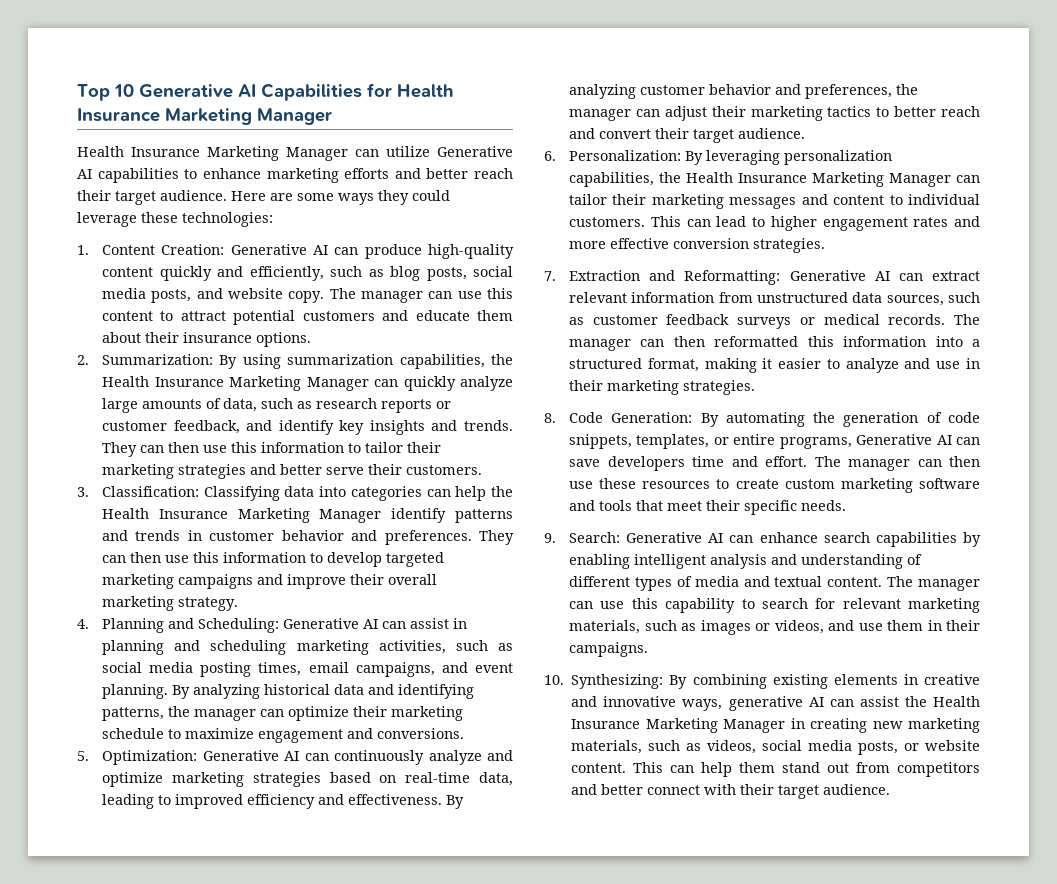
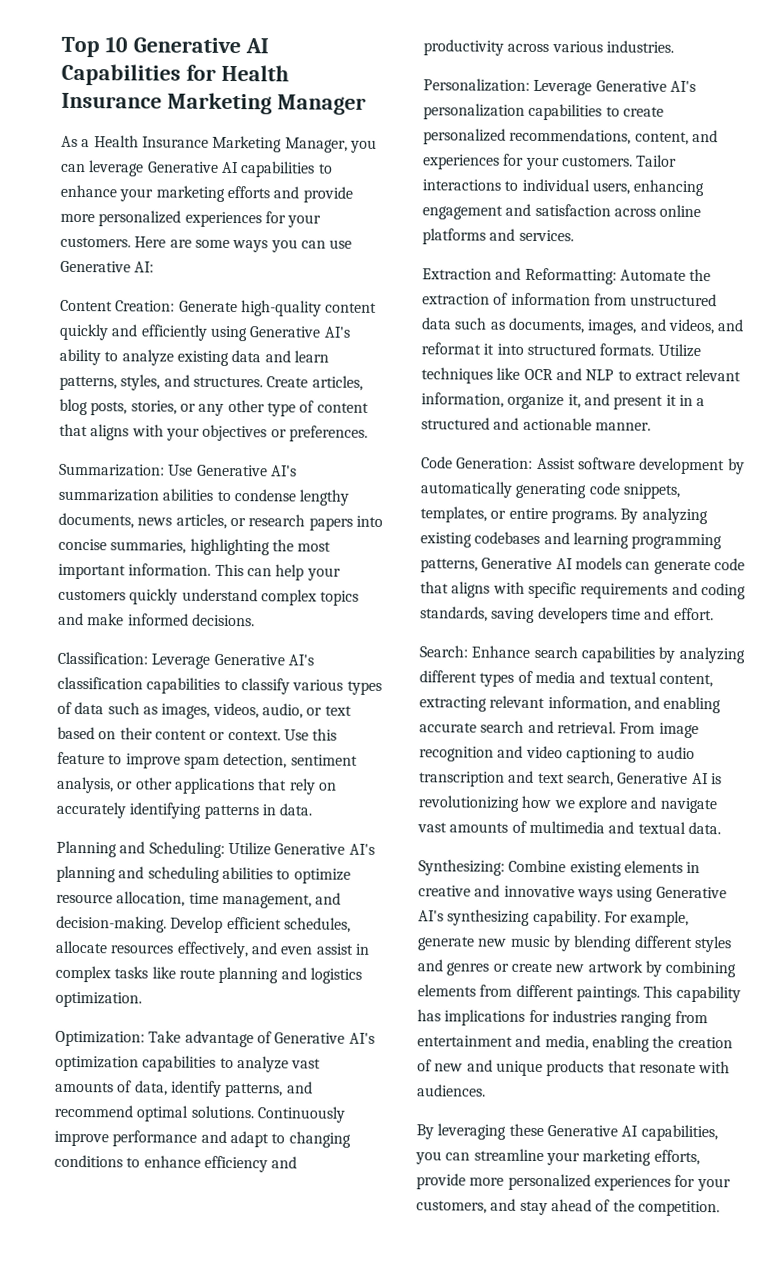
- Health Insurance Marketing Manager can utilize Generative AI capabilities to enhance marketing efforts and better reach their target audience. Here are some ways they could leverage these technologies:
- 1. Content Creation: Generative AI can produce high-quality content quickly and efficiently, such as blog posts, social media posts, and website copy. The manager can use this content to attract potential customers and educate them about their insurance options.
- 2. Summarization: By using summarization capabilities, the Health Insurance Marketing Manager can quickly analyze large amounts of data, such as research reports or customer feedback, and identify key insights and trends. They can then use this information to tailor their marketing strategies and better serve their customers.
- 3. Classification: Classifying data into categories can help the Health Insurance Marketing Manager identify patterns and trends in customer behavior and preferences. They can then use this information to develop targeted marketing campaigns and improve their overall marketing strategy.
- 4. Planning and Scheduling: Generative AI can assist in planning and scheduling marketing activities, such as social media posting times, email campaigns, and event planning. By analyzing historical data and identifying patterns, the manager can optimize their marketing schedule to maximize engagement and conversions.
- 5. Optimization: Generative AI can continuously analyze and optimize marketing strategies based on real-time data, leading to improved efficiency and effectiveness. By analyzing customer behavior and preferences, the manager can adjust their marketing tactics to better reach and convert their target audience.
- 6. Personalization: By leveraging personalization capabilities, the Health Insurance Marketing Manager can tailor their marketing messages and content to individual customers. This can lead to higher engagement rates and more effective conversion strategies.
- 7. Extraction and Reformatting: Generative AI can extract relevant information from unstructured data sources, such as customer feedback surveys or medical records. The manager can then reformatted this information into a structured format, making it easier to analyze and use in their marketing strategies.
- 8. Code Generation: By automating the generation of code snippets, templates, or entire programs, Generative AI can save developers time and effort. The manager can then use these resources to create custom marketing software and tools that meet their specific needs.
- 9. Search: Generative AI can enhance search capabilities by enabling intelligent analysis and understanding of different types of media and textual content. The manager can use this capability to search for relevant marketing materials, such as images or videos, and use them in their campaigns.
- 10. Synthesizing: By combining existing elements in creative and innovative ways, generative AI can assist the Health Insurance Marketing Manager in creating new marketing materials, such as videos, social media posts, or website content. This can help them stand out from competitors and better connect with their target audience.
+ As a Health Insurance Marketing Manager, you can leverage Generative AI capabilities to enhance your marketing efforts and provide more personalized experiences for your customers. Here are some ways you can use Generative AI:
+ Content Creation: Generate high-quality content quickly and efficiently using Generative AI's ability to analyze existing data and learn patterns, styles, and structures. Create articles, blog posts, stories, or any other type of content that aligns with your objectives or preferences.
+ Summarization: Use Generative AI's summarization abilities to condense lengthy documents, news articles, or research papers into concise summaries, highlighting the most important information. This can help your customers quickly understand complex topics and make informed decisions.
+ Classification: Leverage Generative AI's classification capabilities to classify various types of data such as images, videos, audio, or text based on their content or context. Use this feature to improve spam detection, sentiment analysis, or other applications that rely on accurately identifying patterns in data.
+ Planning and Scheduling: Utilize Generative AI's planning and scheduling abilities to optimize resource allocation, time management, and decision-making. Develop efficient schedules, allocate resources effectively, and even assist in complex tasks like route planning and logistics optimization.
+ Optimization: Take advantage of Generative AI's optimization capabilities to analyze vast amounts of data, identify patterns, and recommend optimal solutions. Continuously improve performance and adapt to changing conditions to enhance efficiency and productivity across various industries.
+ Personalization: Leverage Generative AI's personalization capabilities to create personalized recommendations, content, and experiences for your customers. Tailor interactions to individual users, enhancing engagement and satisfaction across online platforms and services.
+ Extraction and Reformatting: Automate the extraction of information from unstructured data such as documents, images, and videos, and reformat it into structured formats. Utilize techniques like OCR and NLP to extract relevant information, organize it, and present it in a structured and actionable manner.
+ Code Generation: Assist software development by automatically generating code snippets, templates, or entire programs. By analyzing existing codebases and learning programming patterns, Generative AI models can generate code that aligns with specific requirements and coding standards, saving developers time and effort.
+ Search: Enhance search capabilities by analyzing different types of media and textual content, extracting relevant information, and enabling accurate search and retrieval. From image recognition and video captioning to audio transcription and text search, Generative AI is revolutionizing how we explore and navigate vast amounts of multimedia and textual data.
+ Synthesizing: Combine existing elements in creative and innovative ways using Generative AI's synthesizing capability. For example, generate new music by blending different styles and genres or create new artwork by combining elements from different paintings. This capability has implications for industries ranging from entertainment and media, enabling the creation of new and unique products that resonate with audiences.
+ By leveraging these Generative AI capabilities, you can streamline your marketing efforts, provide more personalized experiences for your customers, and stay ahead of the competition.

